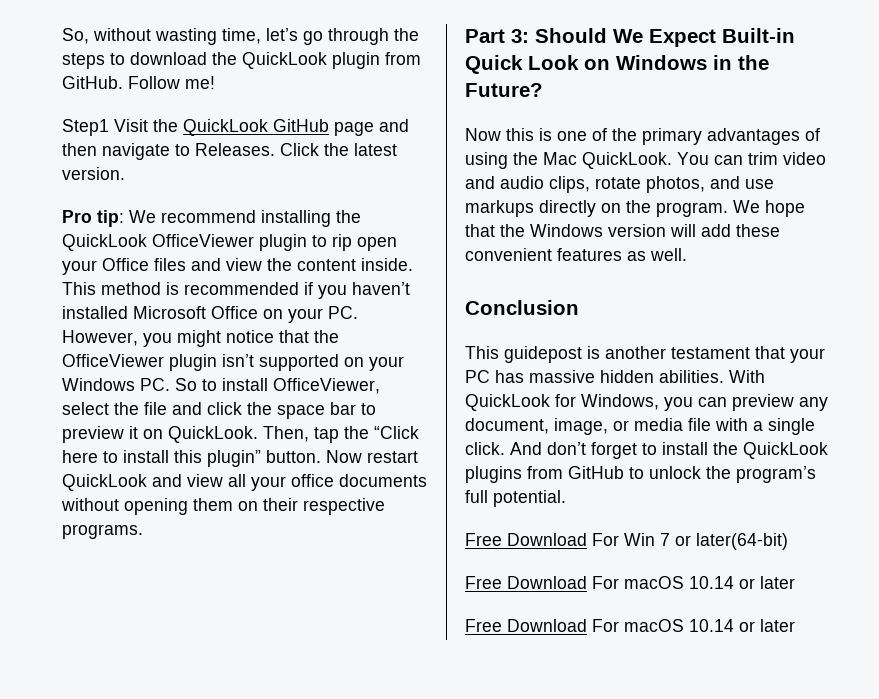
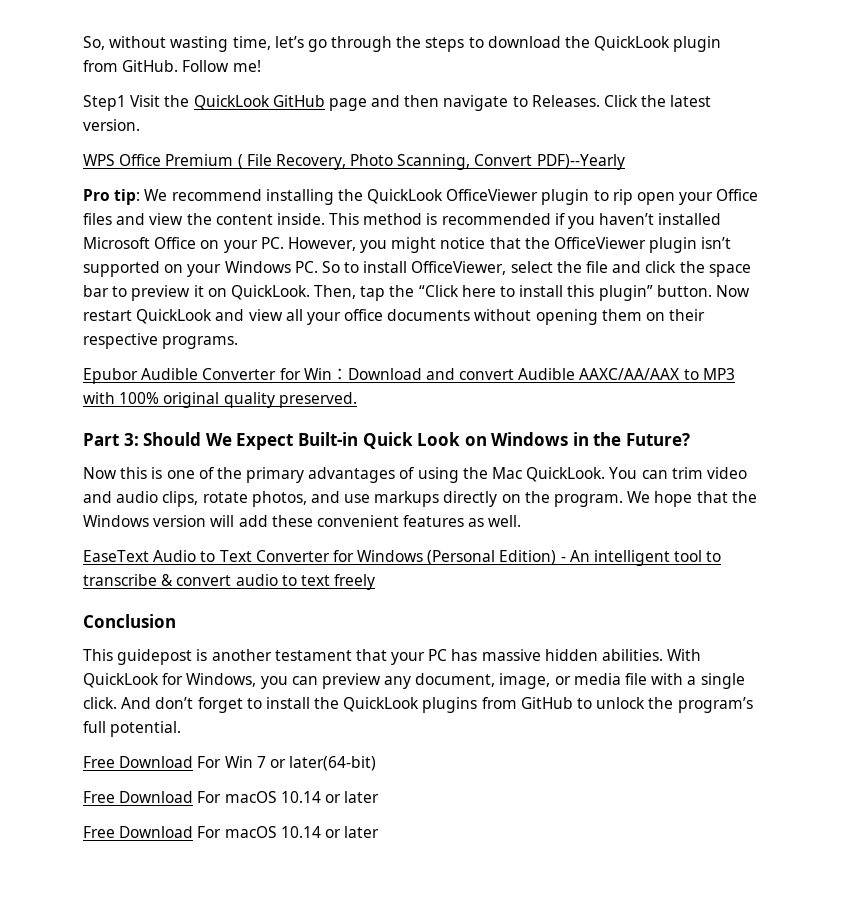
+ WPS Office Premium ( File Recovery, Photo Scanning, Convert PDF)--Yearly
+ Epubor Audible Converter for Win：Download and convert Audible AAXC/AA/AAX to MP3 with 100% original quality preserved.
+ EaseText Audio to Text Converter for Windows (Personal Edition) - An intelligent tool to transcribe & convert audio to text freely

